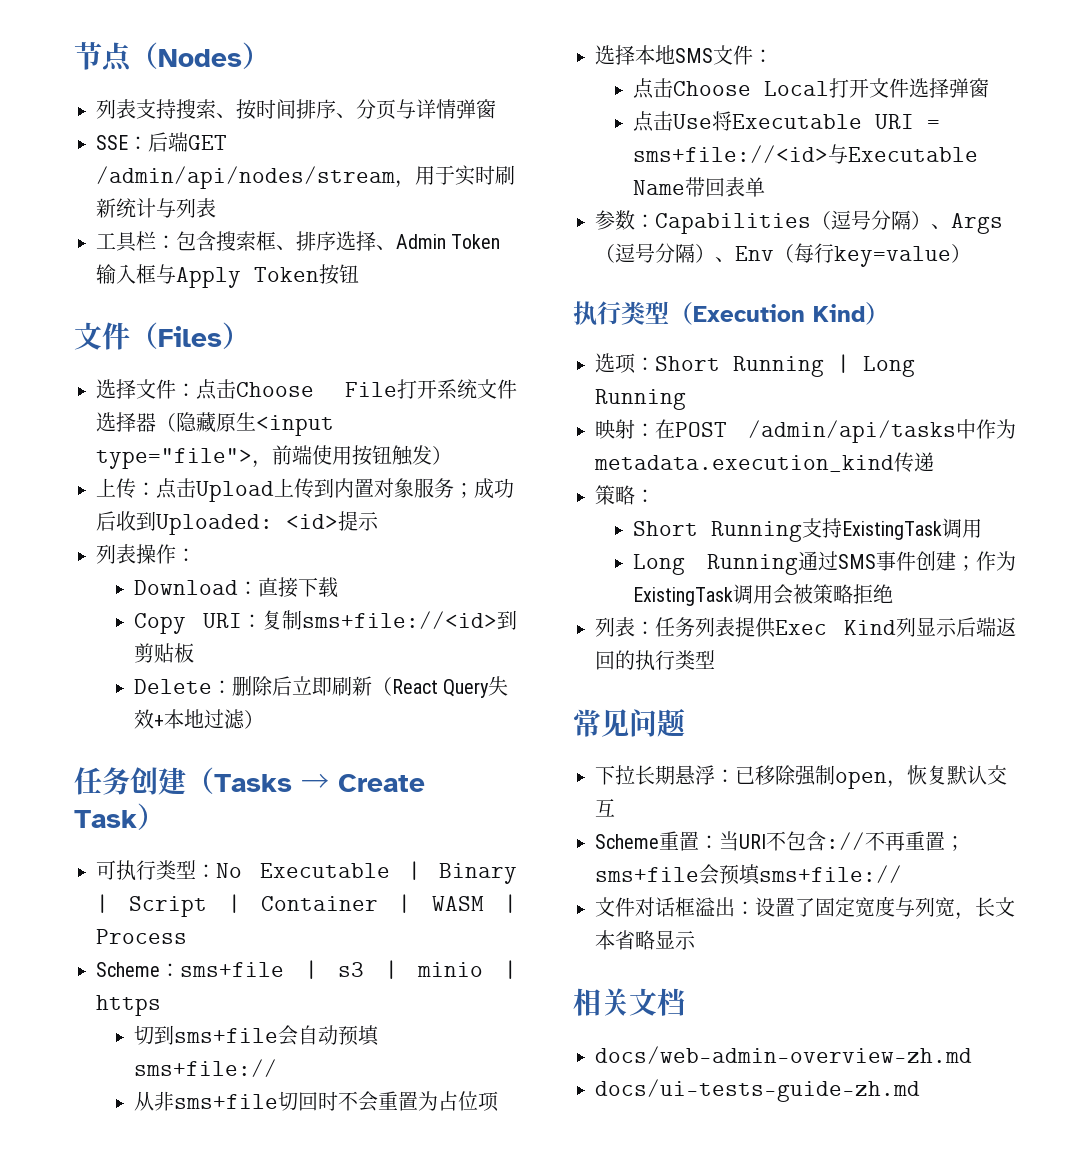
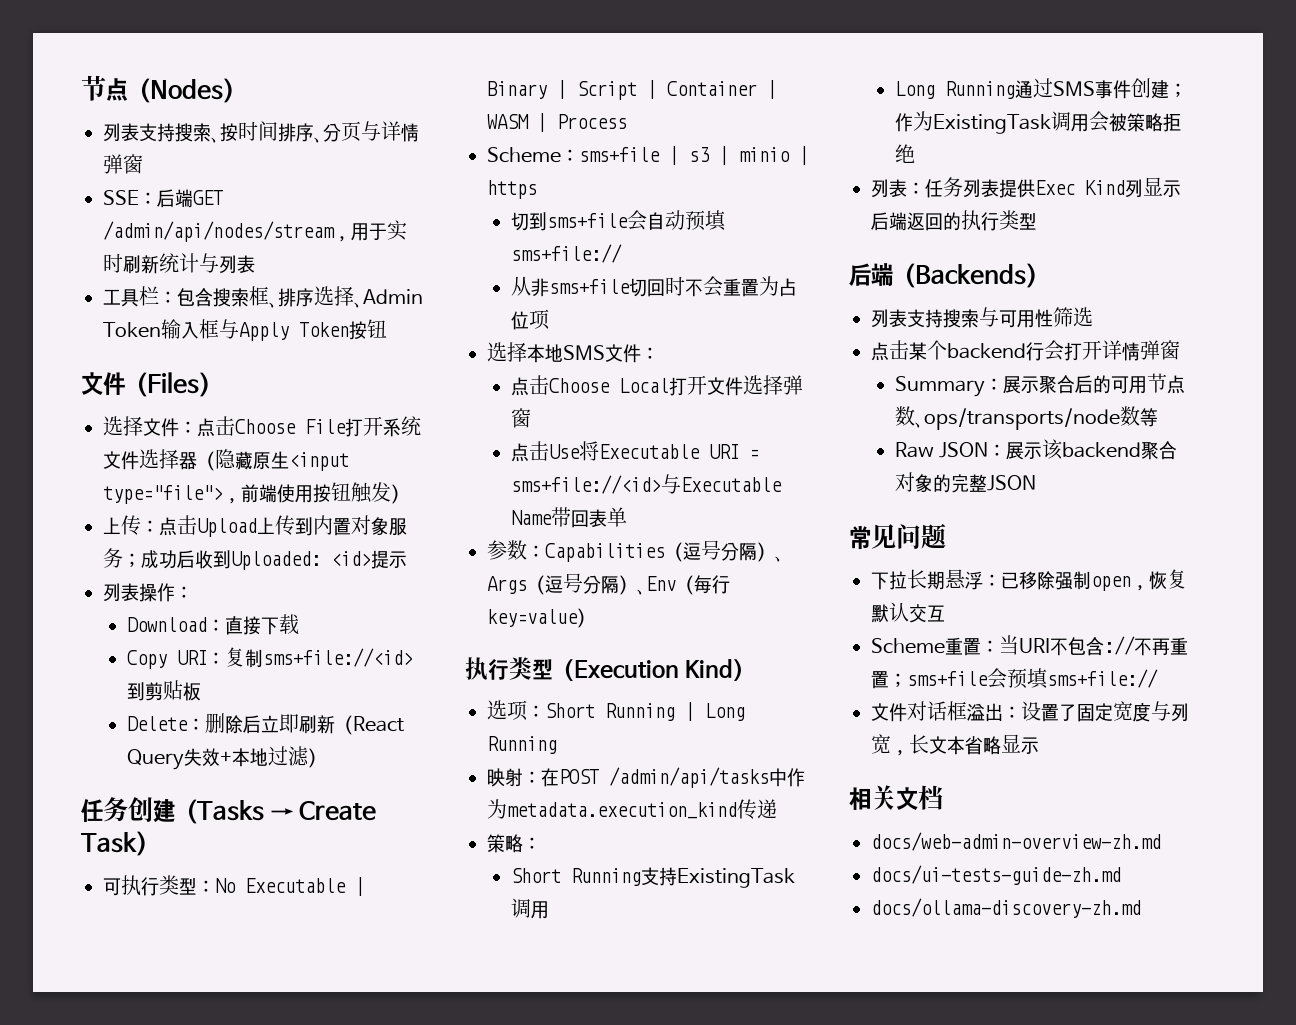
+ 后端（Backends）
+ 列表支持搜索与可用性筛选
+ 点击某个backend行会打开详情弹窗
+ Summary：展示聚合后的可用节点数、ops/transports/node数等
+ Raw JSON：展示该backend聚合对象的完整JSON
+ docs/ollama-discovery-zh.md

